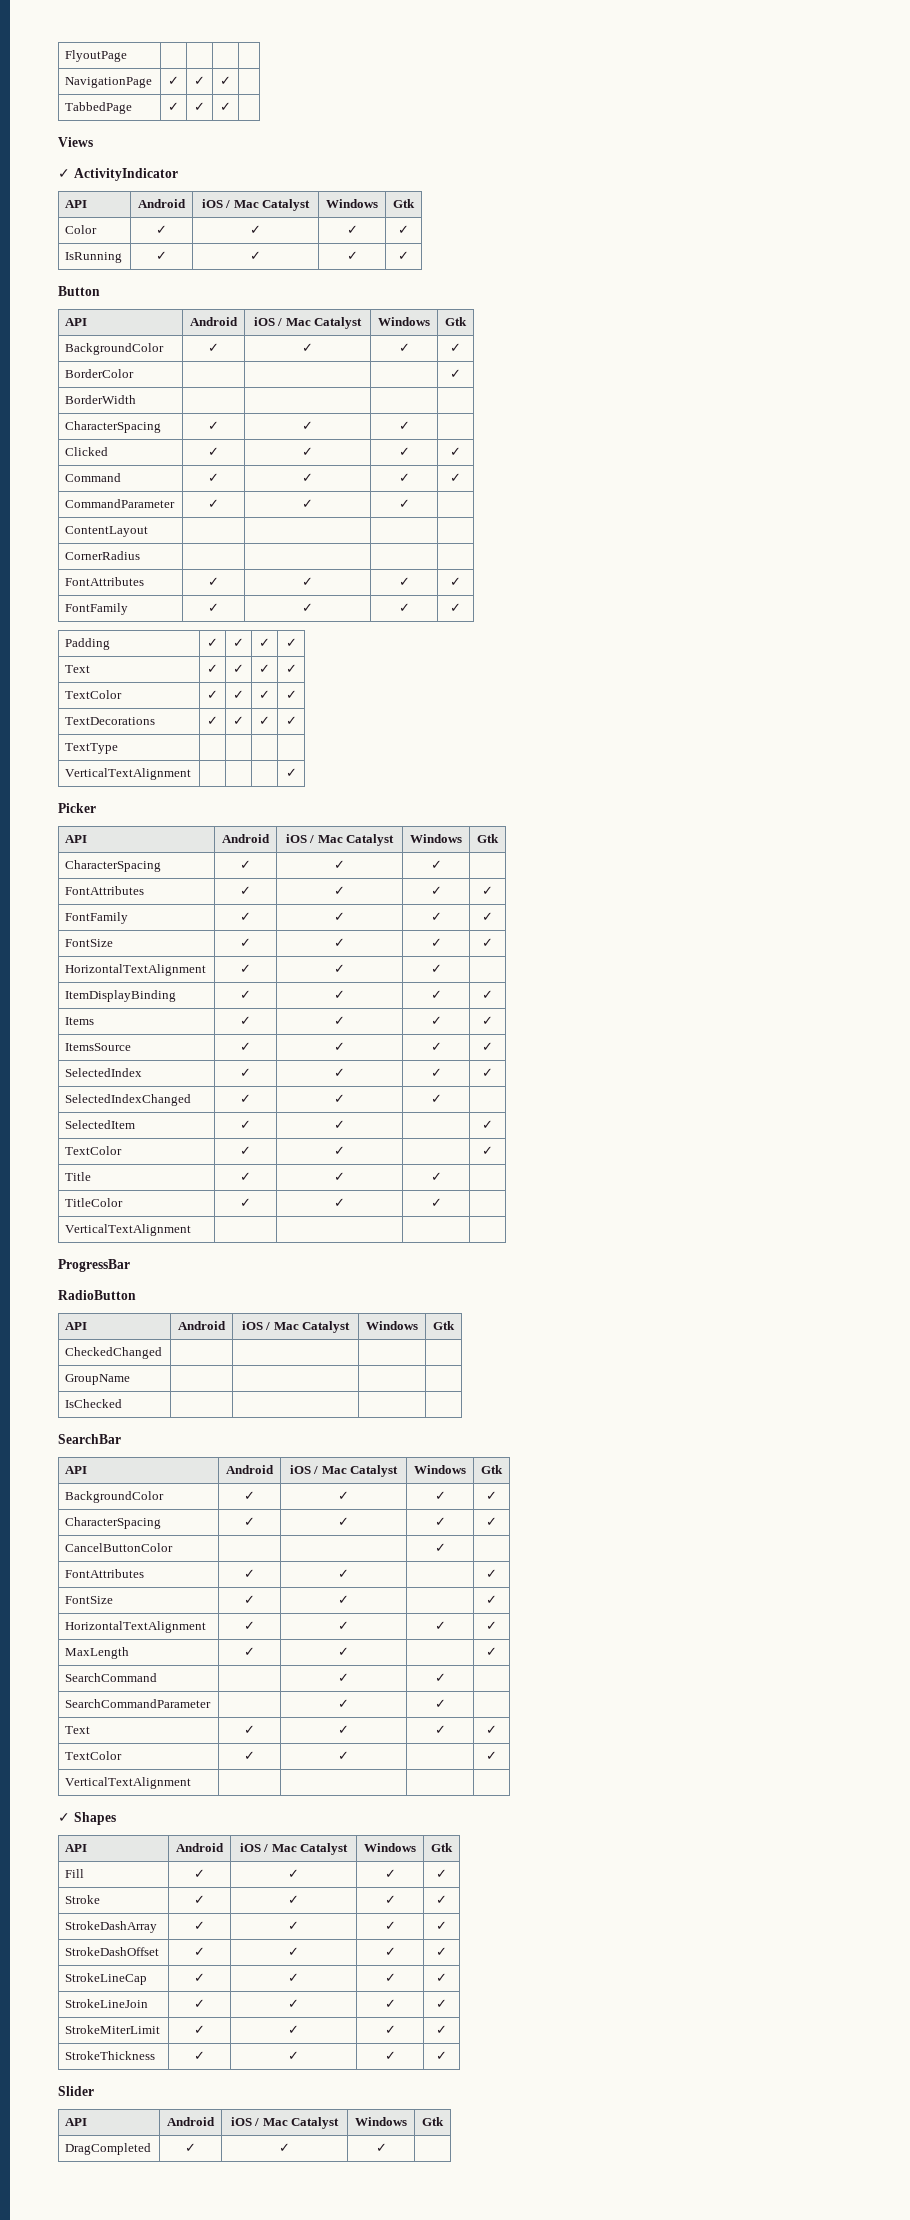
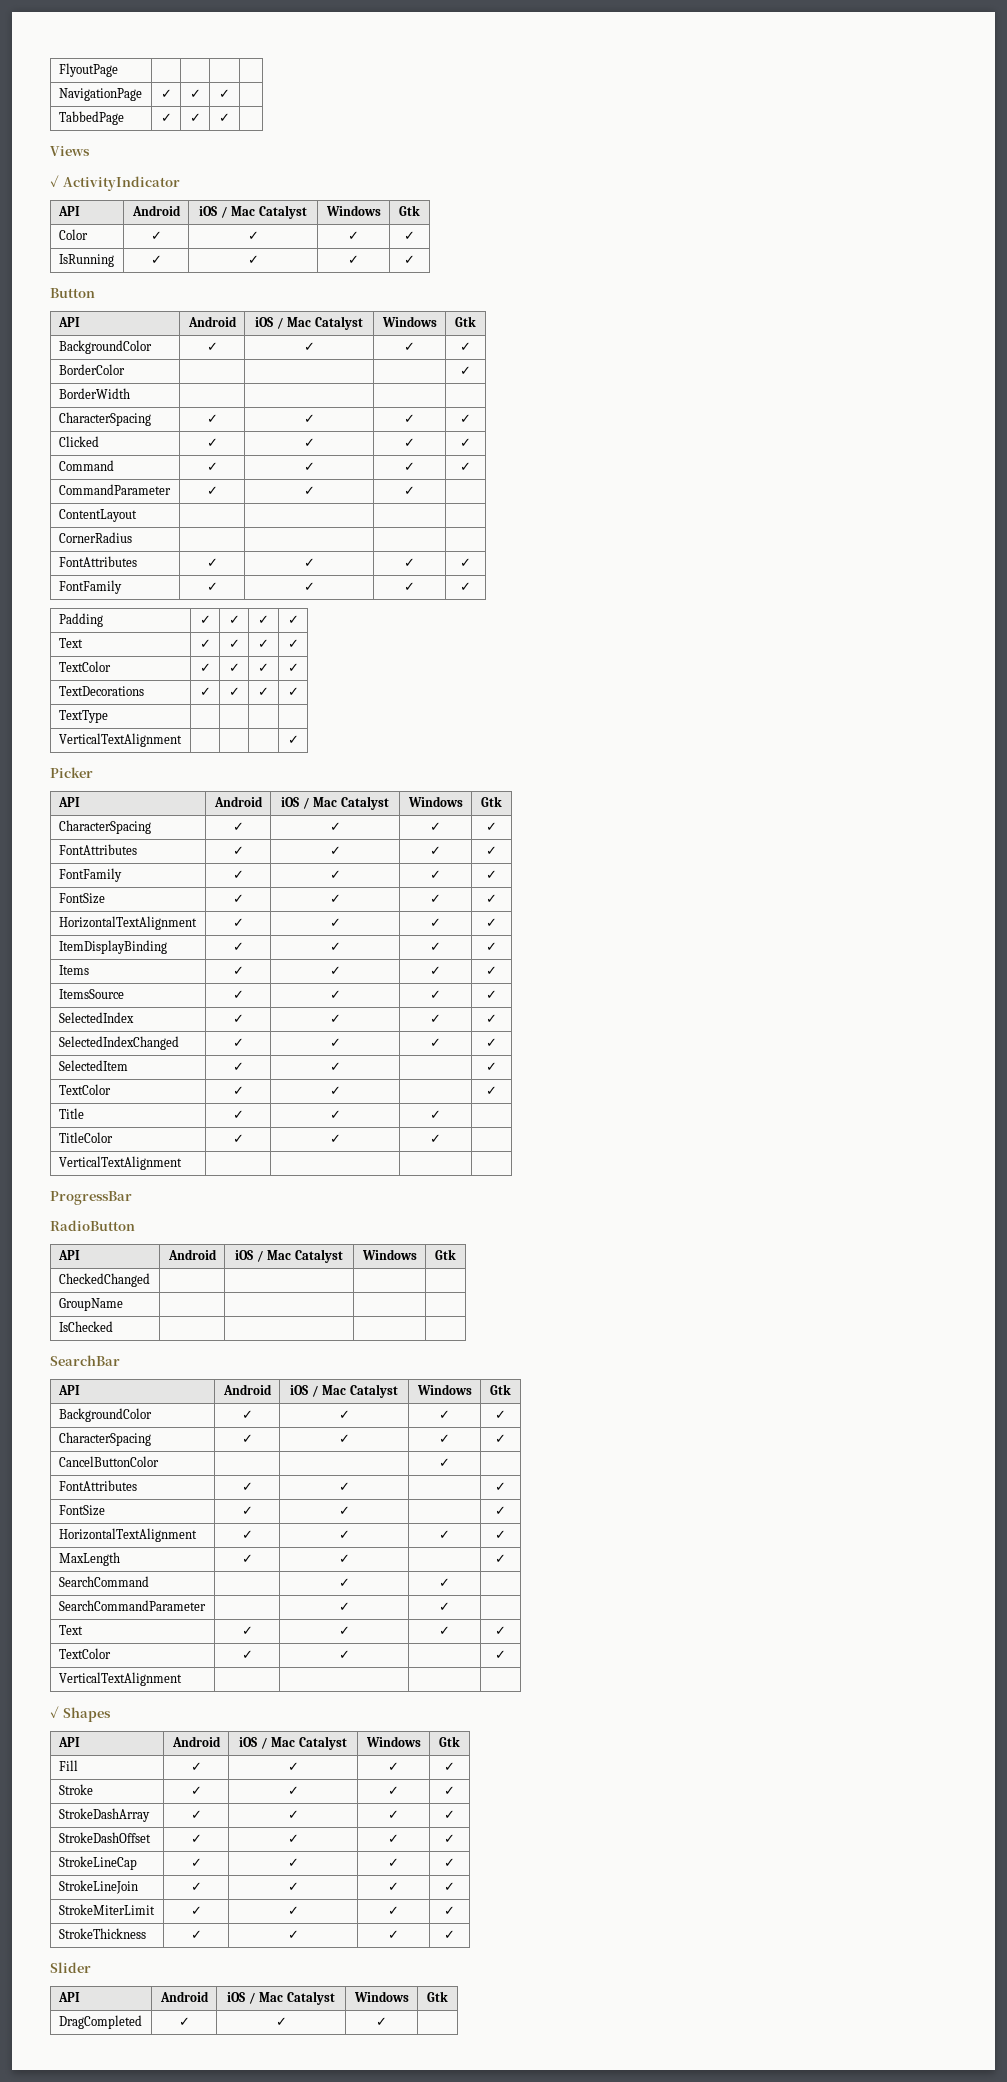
  BorderWidth | | | |
- CharacterSpacing | ✓ | ✓ | ✓ |
+ CharacterSpacing | ✓ | ✓ | ✓ | ✓
  Picker
  API | Android | iOS / Mac Catalyst | Windows | Gtk
- CharacterSpacing | ✓ | ✓ | ✓ |
+ CharacterSpacing | ✓ | ✓ | ✓ | ✓
  FontSize | ✓ | ✓ | ✓ | ✓
- HorizontalTextAlignment | ✓ | ✓ | ✓ |
+ HorizontalTextAlignment | ✓ | ✓ | ✓ | ✓
- SelectedIndexChanged | ✓ | ✓ | ✓ |
+ SelectedIndexChanged | ✓ | ✓ | ✓ | ✓

